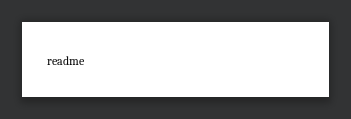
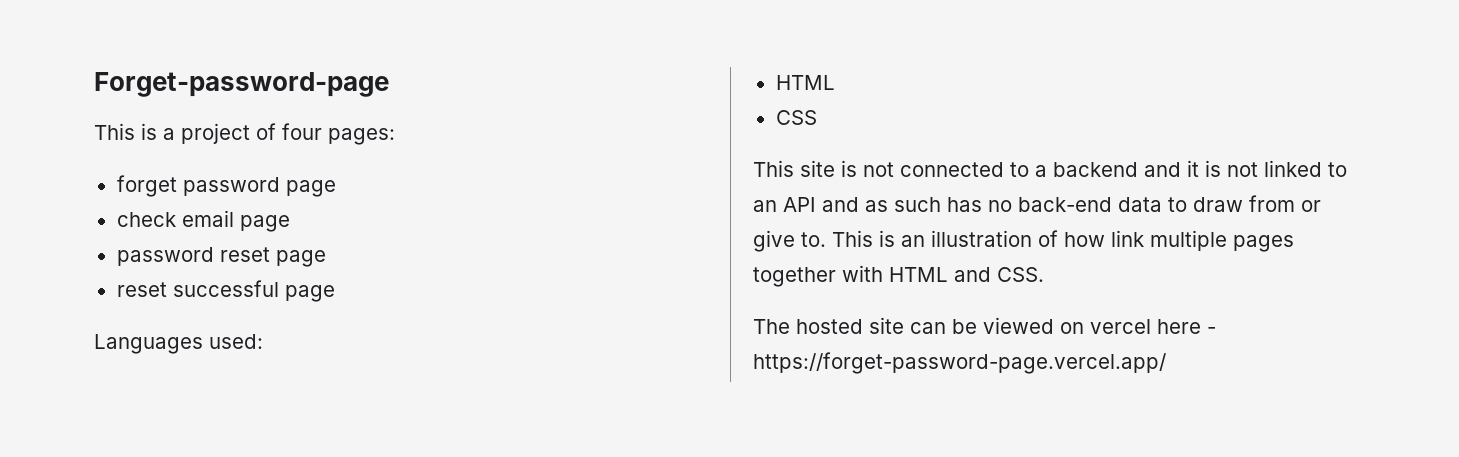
- readme
+ Forget-password-page
+ This is a project of four pages:
+ forget password page
+ check email page
+ password reset page
+ reset successful page
+ Languages used:
+ HTML
+ CSS
+ This site is not connected to a backend and it is not linked to an API and as such has no back-end data to draw from or give to. This is an illustration of how link multiple pages together with HTML and CSS.
+ The hosted site can be viewed on vercel here - https://forget-password-page.vercel.app/

